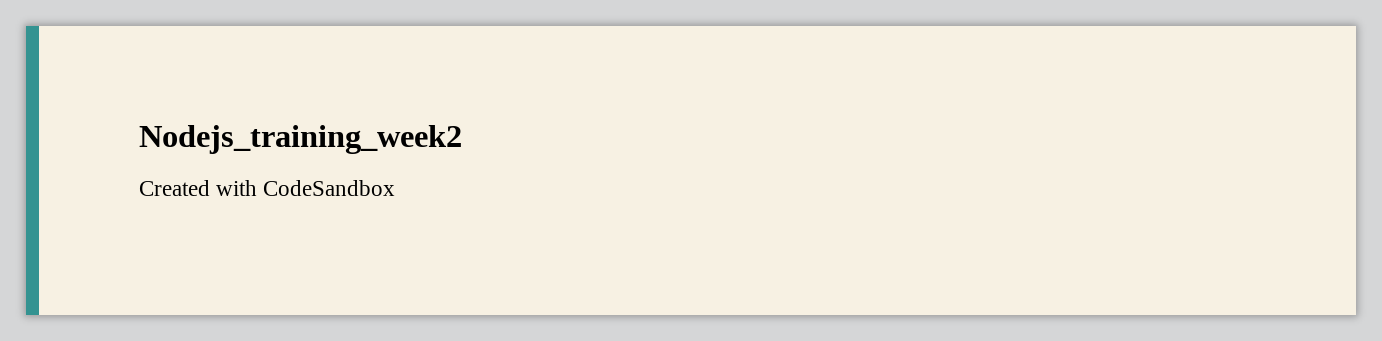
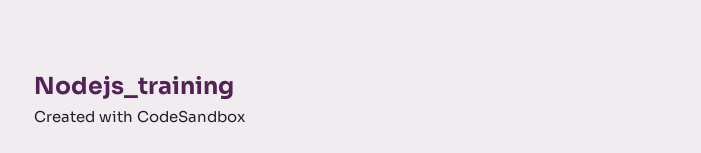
- Nodejs_training_week2
+ Nodejs_training

